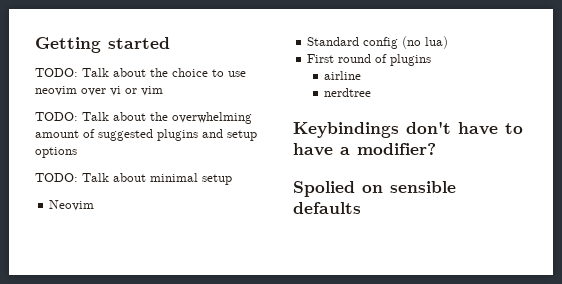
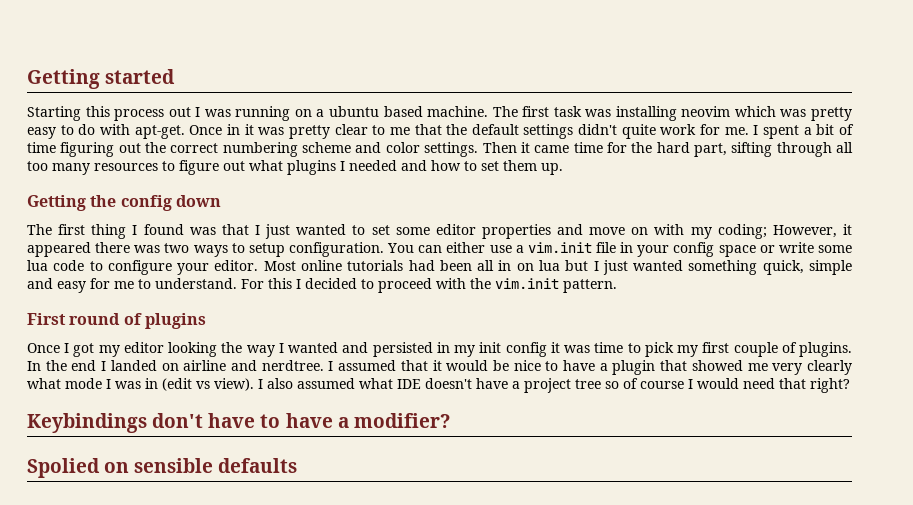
- TODO: Talk about the choice to use neovim over vi or vim
- TODO: Talk about the overwhelming amount of suggested plugins and setup options
- TODO: Talk about minimal setup
- Neovim
- Standard config (no lua)
+ Starting this process out I was running on a ubuntu based machine. The first task was installing neovim which was pretty easy to do with apt-get. Once in it was pretty clear to me that the default settings didn't quite work for me. I spent a bit of time figuring out the correct numbering scheme and color settings. Then it came time for the hard part, sifting through all too many resources to figure out what plugins I needed and how to set them up.
+ Getting the config down
+ The first thing I found was that I just wanted to set some editor properties and move on with my coding; However, it appeared there was two ways to setup configuration. You can either use a vim.init file in your config space or write some lua code to configure your editor. Most online tutorials had been all in on lua but I just wanted something quick, simple and easy for me to understand. For this I decided to proceed with the vim.init pattern.
  First round of plugins
- airline
- nerdtree
+ Once I got my editor looking the way I wanted and persisted in my init config it was time to pick my first couple of plugins. In the end I landed on airline and nerdtree. I assumed that it would be nice to have a plugin that showed me very clearly what mode I was in (edit vs view). I also assumed what IDE doesn't have a project tree so of course I would need that right?

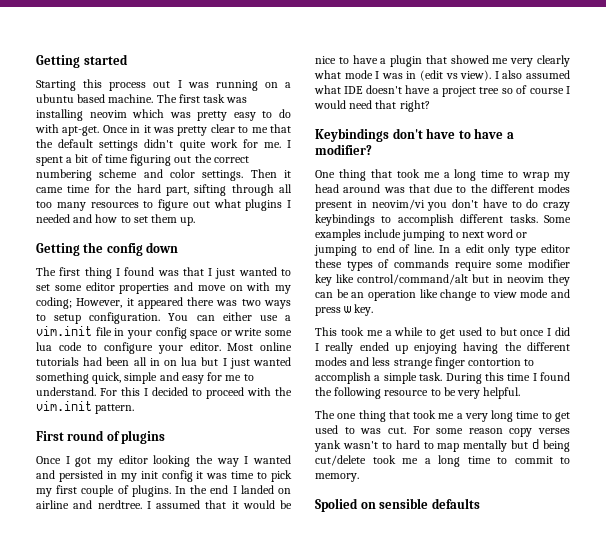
+ One thing that took me a long time to wrap my head around was that due to the different modes present in neovim/vi you don't have to do crazy keybindings to accomplish different tasks. Some examples include jumping to next word or jumping to end of line. In a edit only type editor these types of commands require some modifier key like control/command/alt but in neovim they can be an operation like change to view mode and press w key.
+ This took me a while to get used to but once I did I really ended up enjoying having the different modes and less strange finger contortion to accomplish a simple task. During this time I found the following resource to be very helpful.
+ The one thing that took me a very long time to get used to was cut. For some reason copy verses yank wasn't to hard to map mentally but d being cut/delete took me a long time to commit to memory.

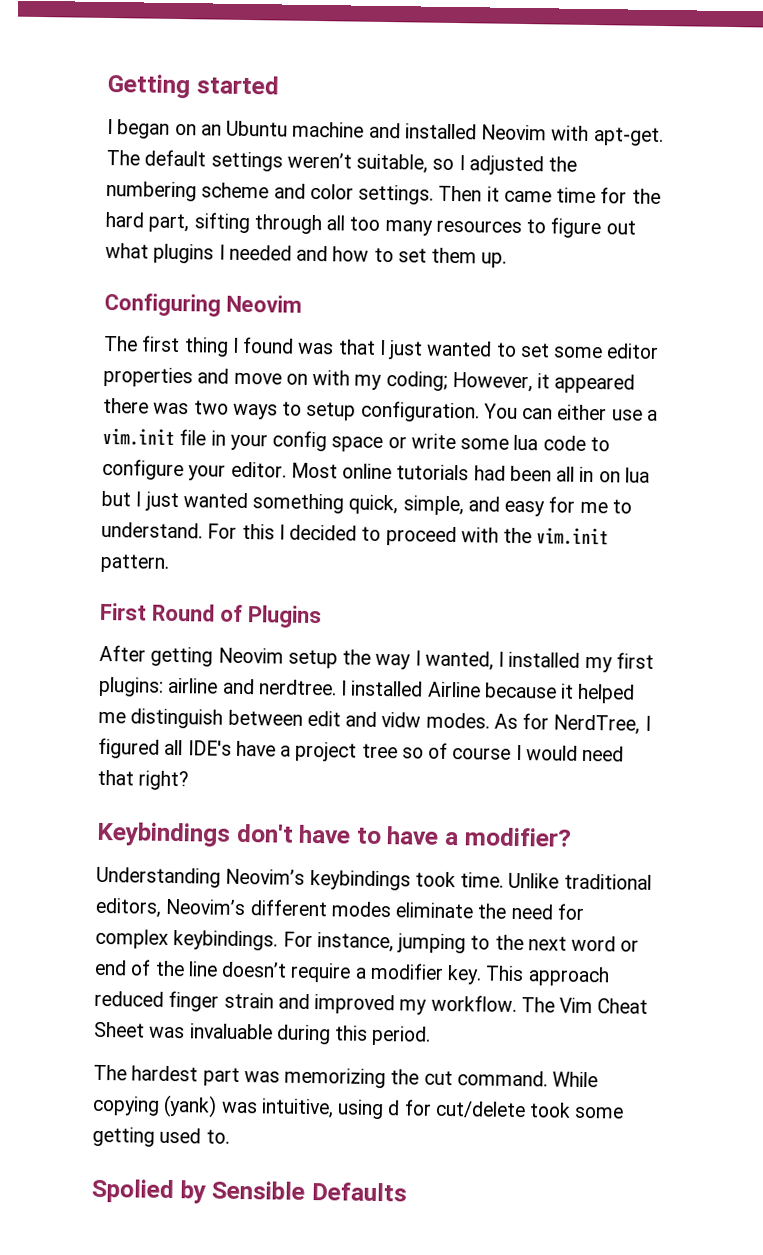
- Starting this process out I was running on a ubuntu based machine. The first task was installing neovim which was pretty easy to do with apt-get. Once in it was pretty clear to me that the default settings didn't quite work for me. I spent a bit of time figuring out the correct numbering scheme and color settings.
+ I began on an Ubuntu machine and installed Neovim with apt-get. The default settings weren’t suitable, so I adjusted the numbering scheme and color settings.
- Getting the config down
+ Configuring Neovim
- Most online tutorials had been all in on lua but I just wanted something quick, simple and easy for me to understand.
+ Most online tutorials had been all in on lua but I just wanted something quick, simple, and easy for me to understand.
- First round of plugins
- Once I got my editor looking the way I wanted and persisted in my init config it was time to pick my first couple of plugins. In the end I landed on airline and nerdtree. I assumed that it would be nice to have a plugin that showed me very clearly what mode I was in (edit vs view). I also assumed what IDE doesn't have a project tree so of course I would need that right?
+ First Round of Plugins
+ After getting Neovim setup the way I wanted, I installed my first plugins: airline and nerdtree. I installed Airline because it helped me distinguish between edit and vidw modes. As for NerdTree, I figured all IDE's have a project tree so of course I would need that right?
- One thing that took me a long time to wrap my head around was that due to the different modes present in neovim/vi you don't have to do crazy keybindings to accomplish different tasks. Some examples include jumping to next word or jumping to end of line. In a edit only type editor these types of commands require some modifier key like control/command/alt but in neovim they can be an operation like change to view mode and press w key.
- This took me a while to get used to but once I did I really ended up enjoying having the different modes and less strange finger contortion to accomplish a simple task. During this time I found the following resource to be very helpful.
- The one thing that took me a very long time to get used to was cut. For some reason copy verses yank wasn't to hard to map mentally but d being cut/delete took me a long time to commit to memory.
- Spolied on sensible defaults
+ Understanding Neovim’s keybindings took time. Unlike traditional editors, Neovim’s different modes eliminate the need for complex keybindings. For instance, jumping to the next word or end of the line doesn’t require a modifier key. This approach reduced finger strain and improved my workflow. The Vim Cheat Sheet was invaluable during this period.
+ The hardest part was memorizing the cut command. While copying (yank) was intuitive, using d for cut/delete took some getting used to.
+ Spolied by Sensible Defaults

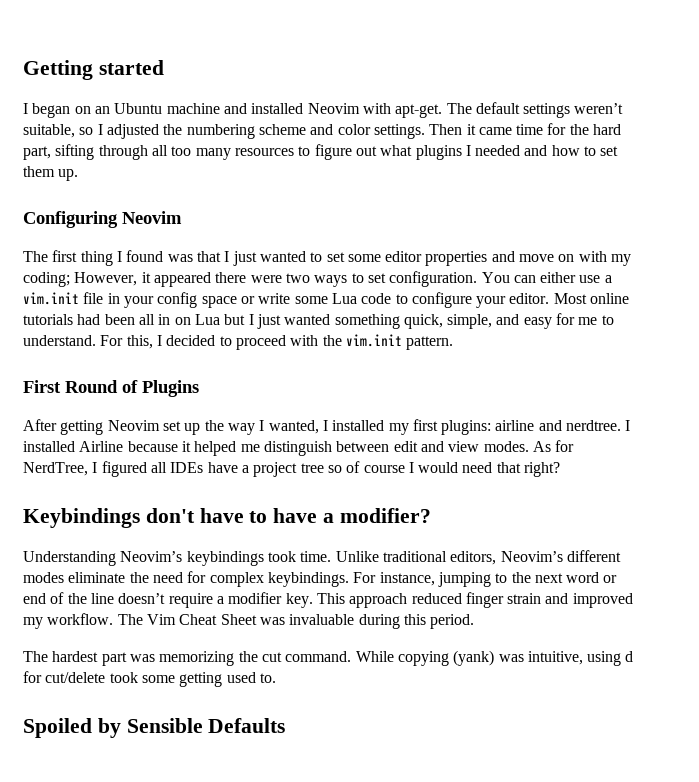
- The first thing I found was that I just wanted to set some editor properties and move on with my coding; However, it appeared there was two ways to setup configuration.
+ The first thing I found was that I just wanted to set some editor properties and move on with my coding; However, it appeared there were two ways to set configuration.
- You can either use a vim.init file in your config space or write some lua code to configure your editor.
+ You can either use a vim.init file in your config space or write some Lua code to configure your editor.
- Most online tutorials had been all in on lua but I just wanted something quick, simple, and easy for me to understand.
+ Most online tutorials had been all in on Lua but I just wanted something quick, simple, and easy for me to understand.
- For this I decided to proceed with the vim.init pattern.
+ For this, I decided to proceed with the vim.init pattern.
- After getting Neovim setup the way I wanted, I installed my first plugins: airline and nerdtree.
+ After getting Neovim set up the way I wanted, I installed my first plugins: airline and nerdtree.
- I installed Airline because it helped me distinguish between edit and vidw modes.
+ I installed Airline because it helped me distinguish between edit and view modes.
- As for NerdTree, I figured all IDE's have a project tree so of course I would need that right?
+ As for NerdTree, I figured all IDEs have a project tree so of course I would need that right?
- Spolied by Sensible Defaults
+ Spoiled by Sensible Defaults

